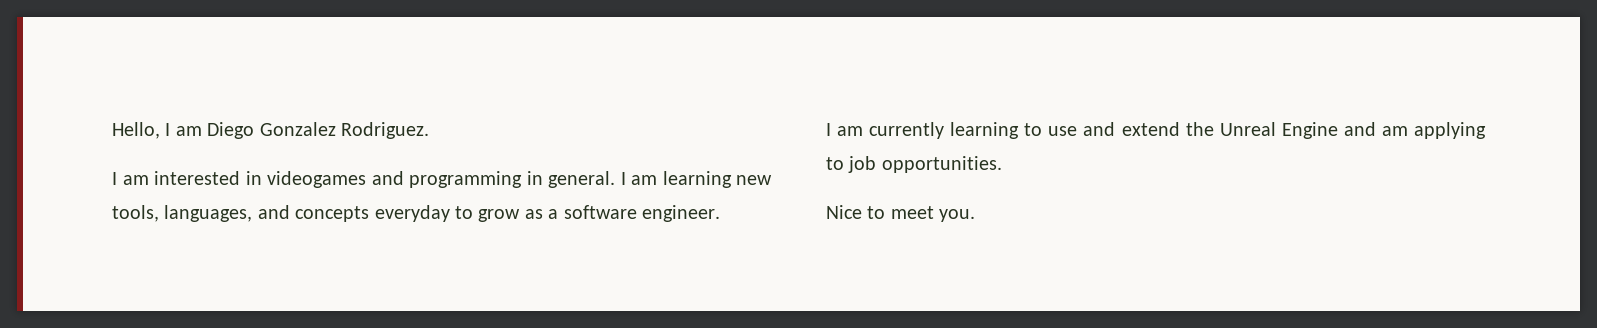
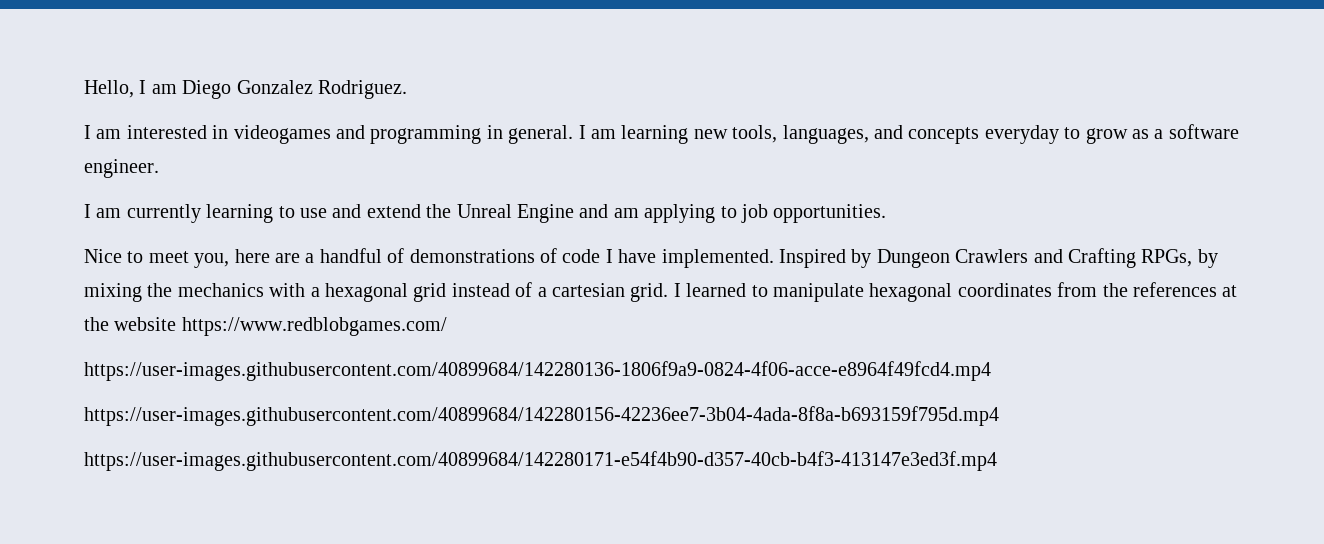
- Nice to meet you.
+ Nice to meet you, here are a handful of demonstrations of code I have implemented. Inspired by Dungeon Crawlers and Crafting RPGs, by mixing the mechanics with a hexagonal grid instead of a cartesian grid. I learned to manipulate hexagonal coordinates from the references at the website https://www.redblobgames.com/
+ https://user-images.githubusercontent.com/40899684/142280136-1806f9a9-0824-4f06-acce-e8964f49fcd4.mp4
+ https://user-images.githubusercontent.com/40899684/142280156-42236ee7-3b04-4ada-8f8a-b693159f795d.mp4
+ https://user-images.githubusercontent.com/40899684/142280171-e54f4b90-d357-40cb-b4f3-413147e3ed3f.mp4

